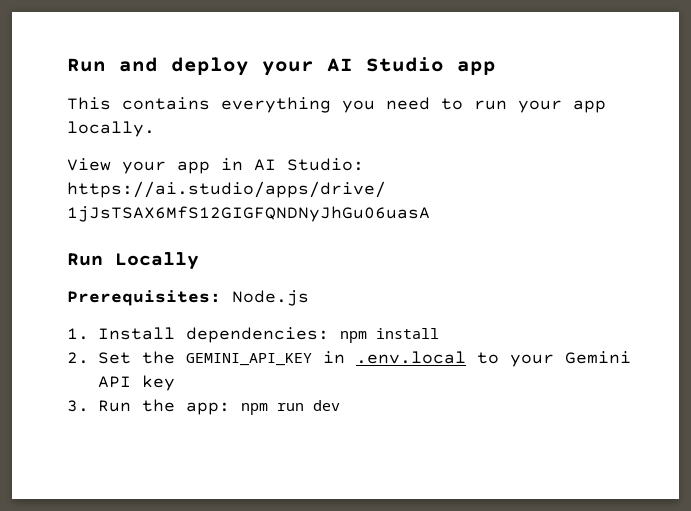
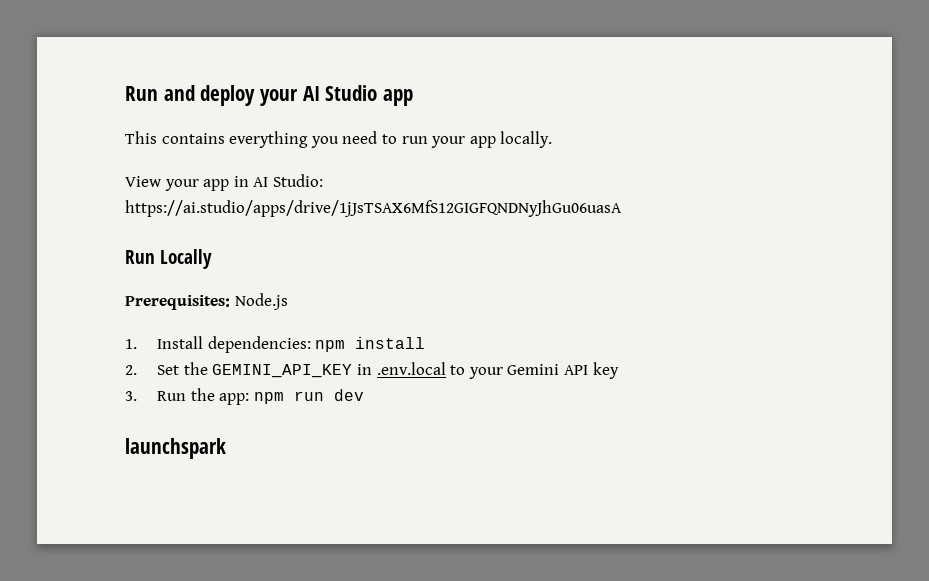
+ launchspark

